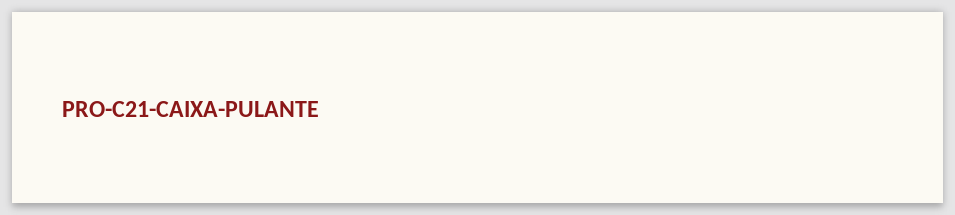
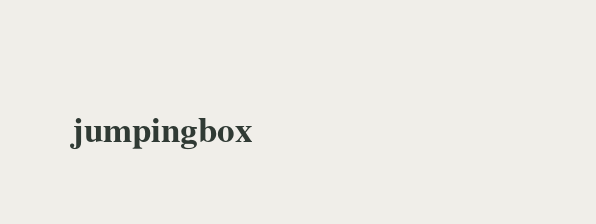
- PRO-C21-CAIXA-PULANTE
+ jumpingbox

